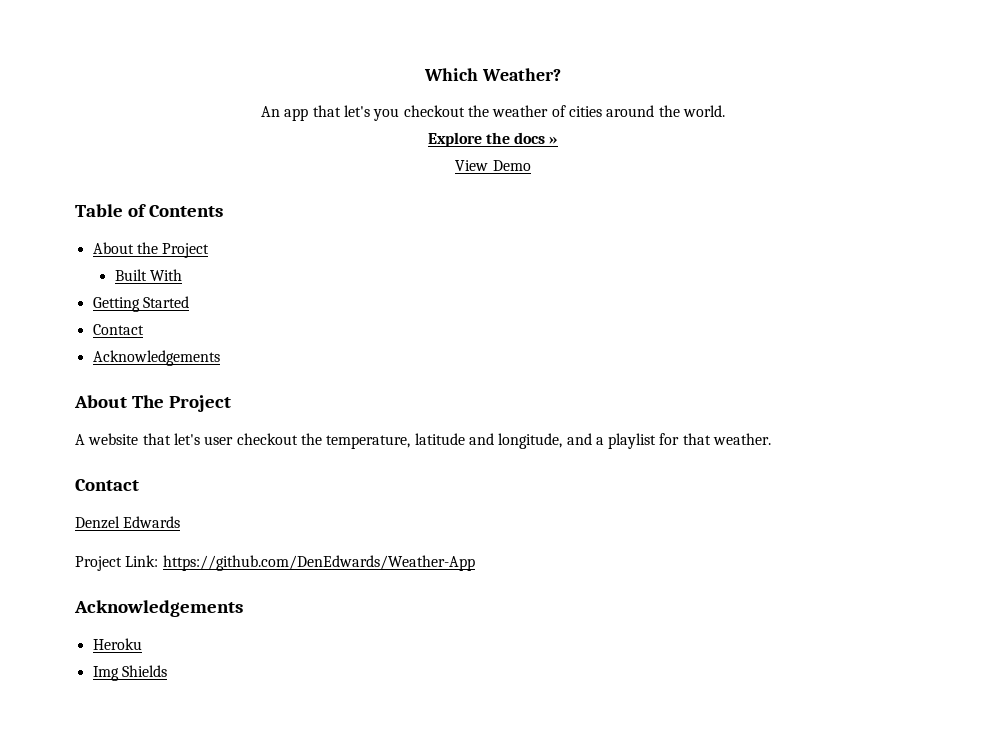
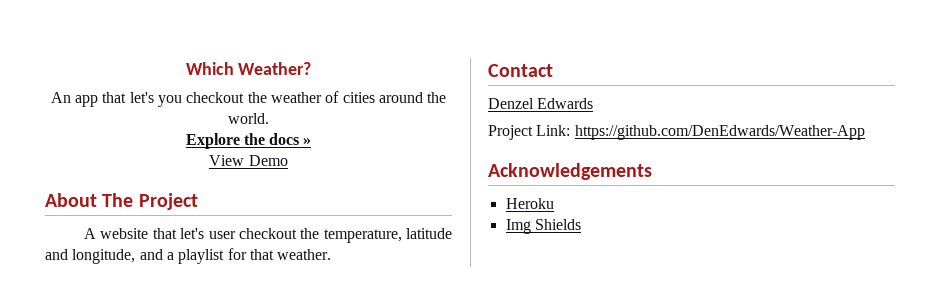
- Table of Contents
- About the Project
- Built With
- Getting Started
- Contact
- Acknowledgements

